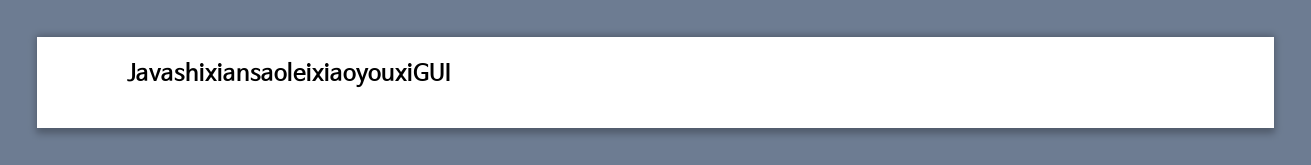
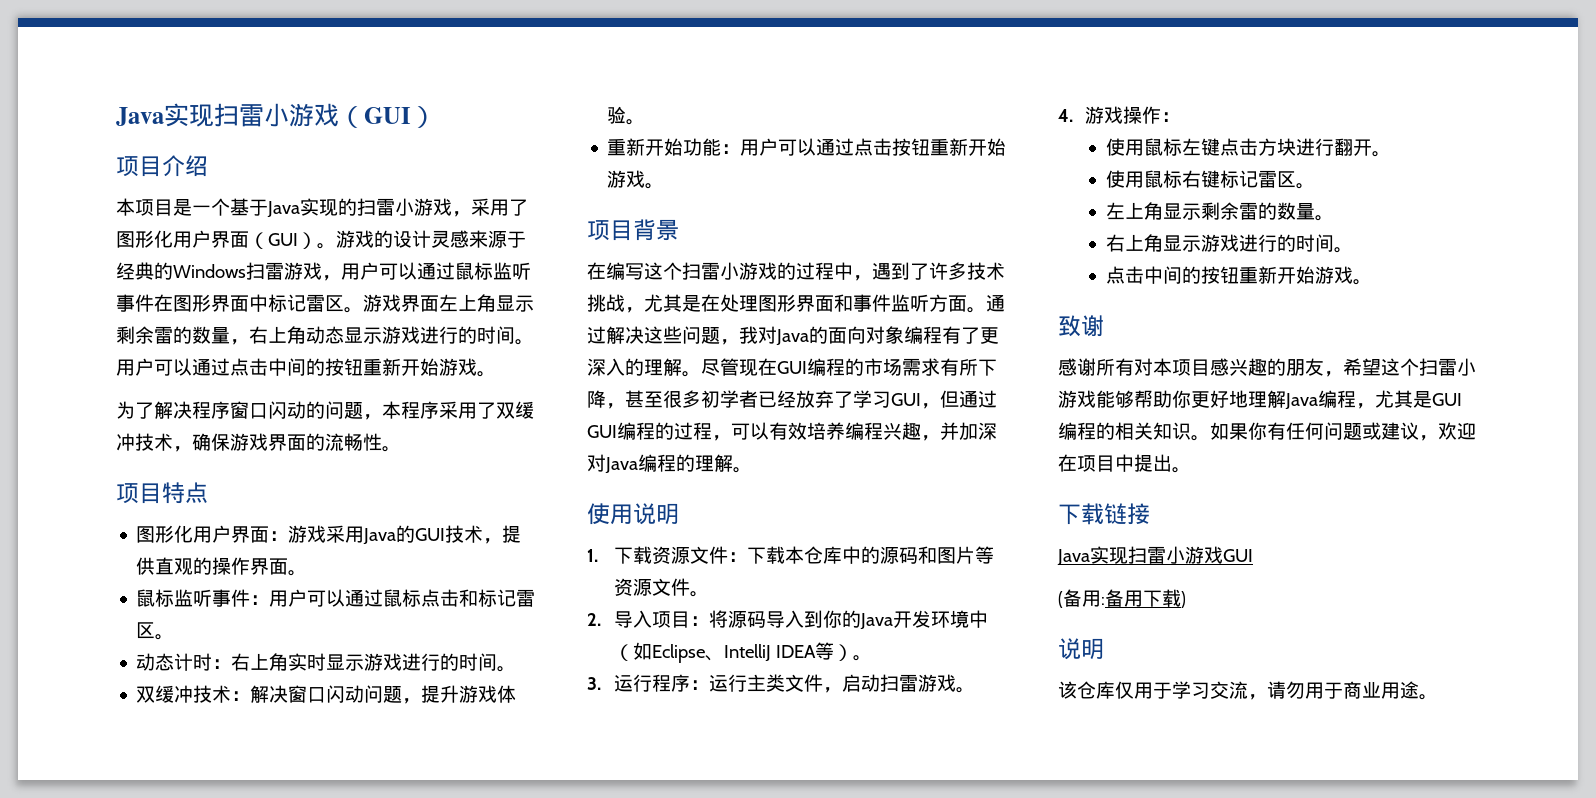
- JavashixiansaoleixiaoyouxiGUI
+ Java实现扫雷小游戏（GUI）
+ 项目介绍
+ 本项目是一个基于Java实现的扫雷小游戏，采用了图形化用户界面（GUI）。游戏的设计灵感来源于经典的Windows扫雷游戏，用户可以通过鼠标监听事件在图形界面中标记雷区。游戏界面左上角显示剩余雷的数量，右上角动态显示游戏进行的时间。用户可以通过点击中间的按钮重新开始游戏。
+ 为了解决程序窗口闪动的问题，本程序采用了双缓冲技术，确保游戏界面的流畅性。
+ 项目特点
+ 图形化用户界面：游戏采用Java的GUI技术，提供直观的操作界面。
+ 鼠标监听事件：用户可以通过鼠标点击和标记雷区。
+ 动态计时：右上角实时显示游戏进行的时间。
+ 双缓冲技术：解决窗口闪动问题，提升游戏体验。
+ 重新开始功能：用户可以通过点击按钮重新开始游戏。
+ 项目背景
+ 在编写这个扫雷小游戏的过程中，遇到了许多技术挑战，尤其是在处理图形界面和事件监听方面。通过解决这些问题，我对Java的面向对象编程有了更深入的理解。尽管现在GUI编程的市场需求有所下降，甚至很多初学者已经放弃了学习GUI，但通过GUI编程的过程，可以有效培养编程兴趣，并加深对Java编程的理解。
+ 使用说明
+ 1.下载资源文件：下载本仓库中的源码和图片等资源文件。
+ 2.导入项目：将源码导入到你的Java开发环境中（如Eclipse、IntelliJ IDEA等）。
+ 3.运行程序：运行主类文件，启动扫雷游戏。
+ 4.游戏操作：
+ 使用鼠标左键点击方块进行翻开。
+ 使用鼠标右键标记雷区。
+ 左上角显示剩余雷的数量。
+ 右上角显示游戏进行的时间。
+ 点击中间的按钮重新开始游戏。
+ 致谢
+ 感谢所有对本项目感兴趣的朋友，希望这个扫雷小游戏能够帮助你更好地理解Java编程，尤其是GUI编程的相关知识。如果你有任何问题或建议，欢迎在项目中提出。
+ 下载链接
+ Java实现扫雷小游戏GUI
+ (备用:备用下载)
+ 说明
+ 该仓库仅用于学习交流，请勿用于商业用途。

